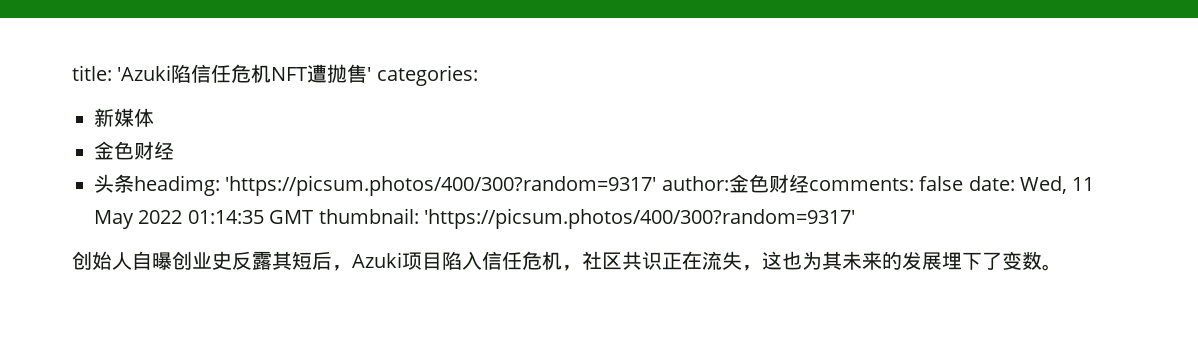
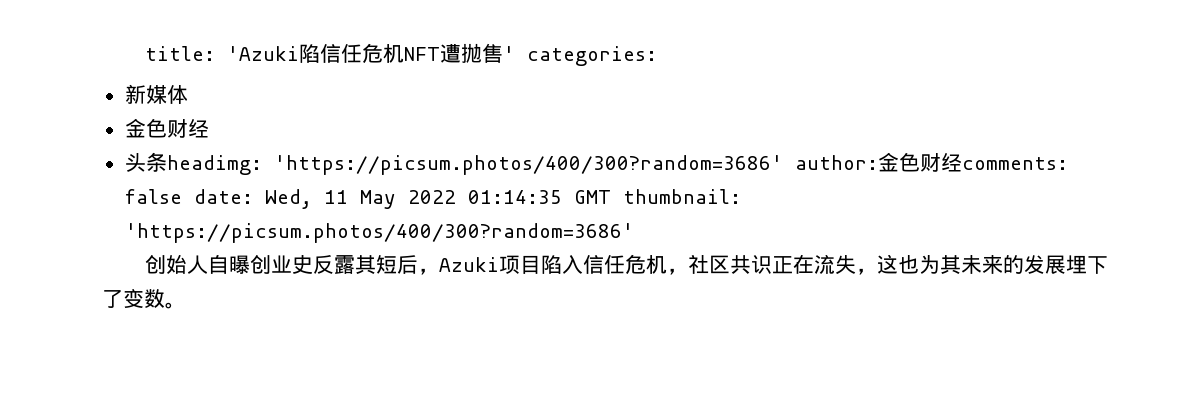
- 头条headimg: 'https://picsum.photos/400/300?random=9317' author:金色财经comments: false date: Wed, 11 May 2022 01:14:35 GMT thumbnail: 'https://picsum.photos/400/300?random=9317'
+ 头条headimg: 'https://picsum.photos/400/300?random=3686' author:金色财经comments: false date: Wed, 11 May 2022 01:14:35 GMT thumbnail: 'https://picsum.photos/400/300?random=3686'

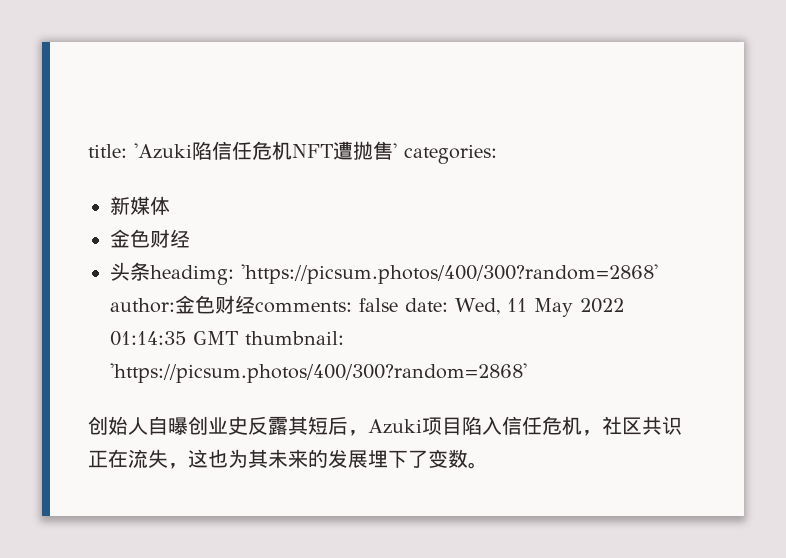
- 头条headimg: 'https://picsum.photos/400/300?random=3686' author:金色财经comments: false date: Wed, 11 May 2022 01:14:35 GMT thumbnail: 'https://picsum.photos/400/300?random=3686'
+ 头条headimg: 'https://picsum.photos/400/300?random=2868' author:金色财经comments: false date: Wed, 11 May 2022 01:14:35 GMT thumbnail: 'https://picsum.photos/400/300?random=2868'

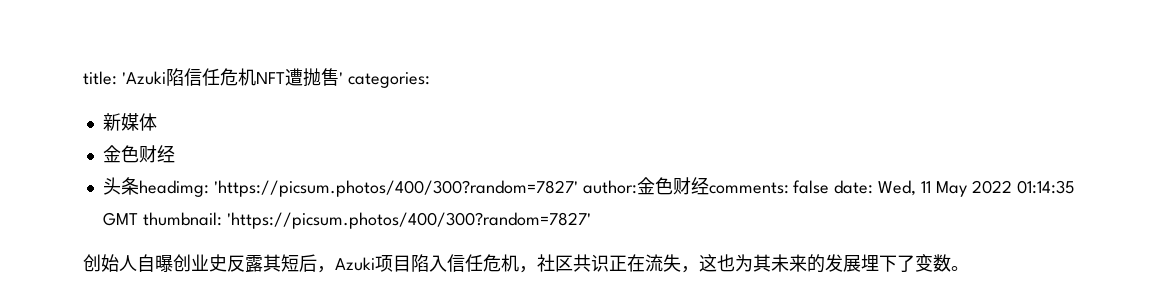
- 头条headimg: 'https://picsum.photos/400/300?random=2868' author:金色财经comments: false date: Wed, 11 May 2022 01:14:35 GMT thumbnail: 'https://picsum.photos/400/300?random=2868'
+ 头条headimg: 'https://picsum.photos/400/300?random=7827' author:金色财经comments: false date: Wed, 11 May 2022 01:14:35 GMT thumbnail: 'https://picsum.photos/400/300?random=7827'

